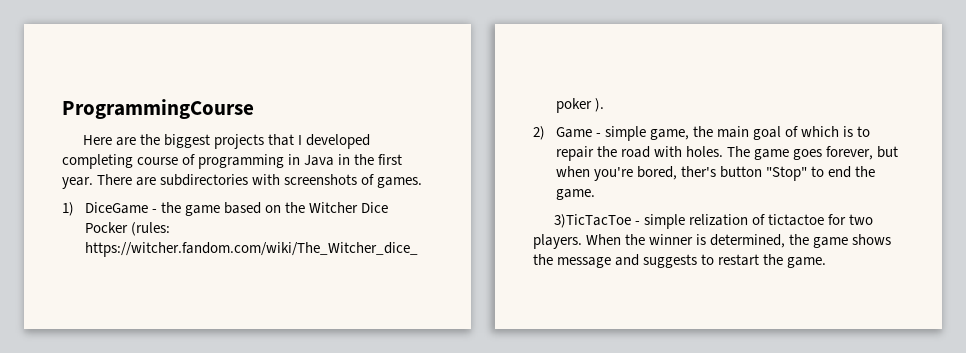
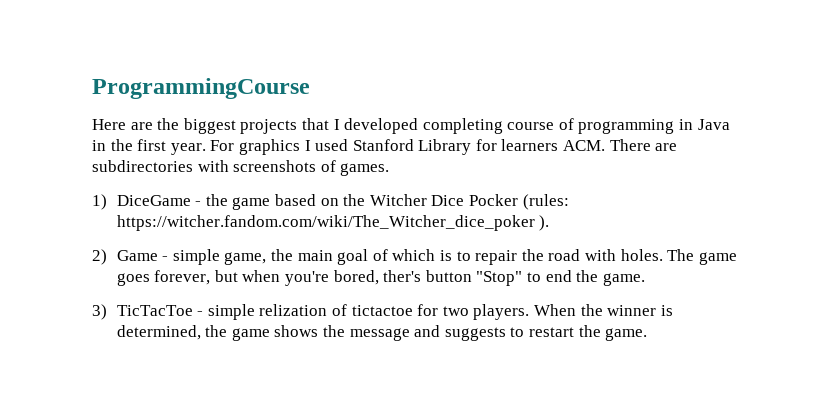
- There are subdirectories with screenshots of games.
+ For graphics I used Stanford Library for learners ACM. There are subdirectories with screenshots of games.
- 3)TicTacToe - simple relization of tictactoe for two players.
+ 3) TicTacToe - simple relization of tictactoe for two players.

